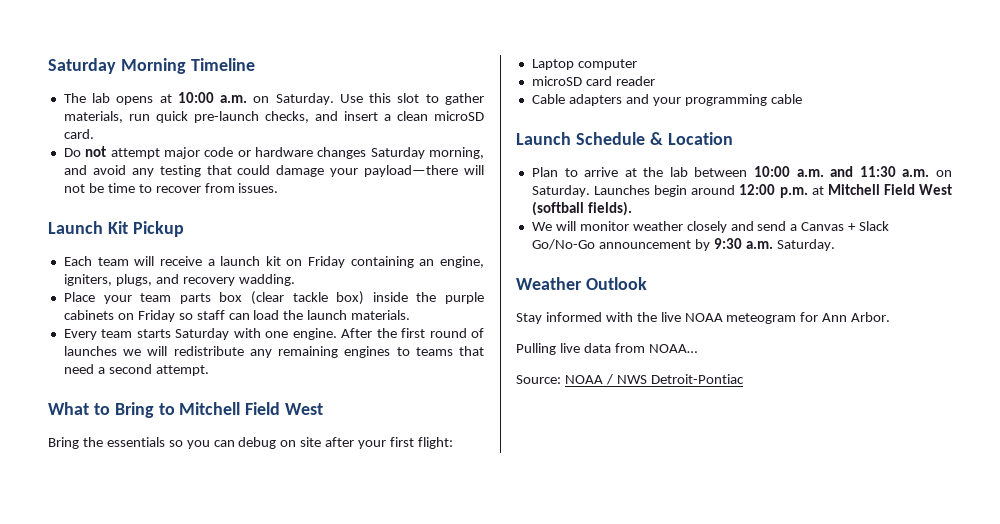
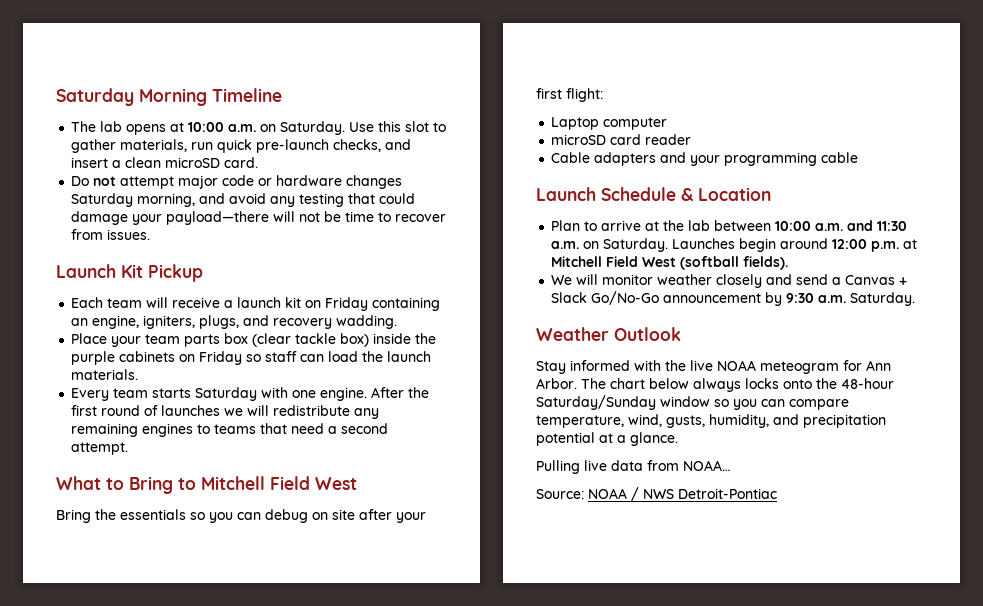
+ The chart below always locks onto the 48-hour Saturday/Sunday window so you can compare temperature, wind, gusts, humidity, and precipitation potential at a glance.

